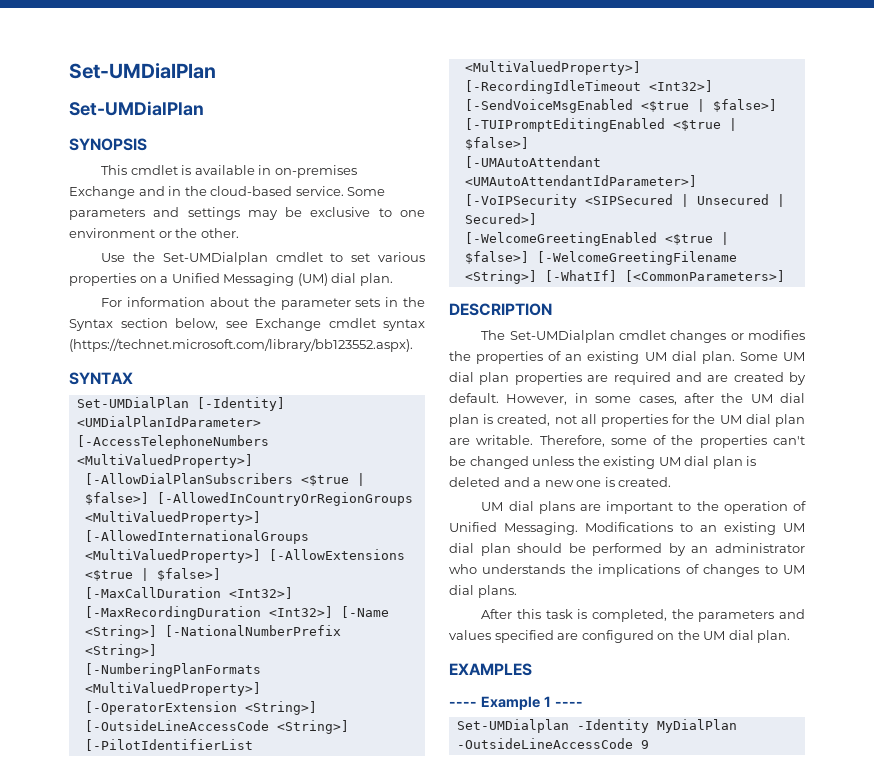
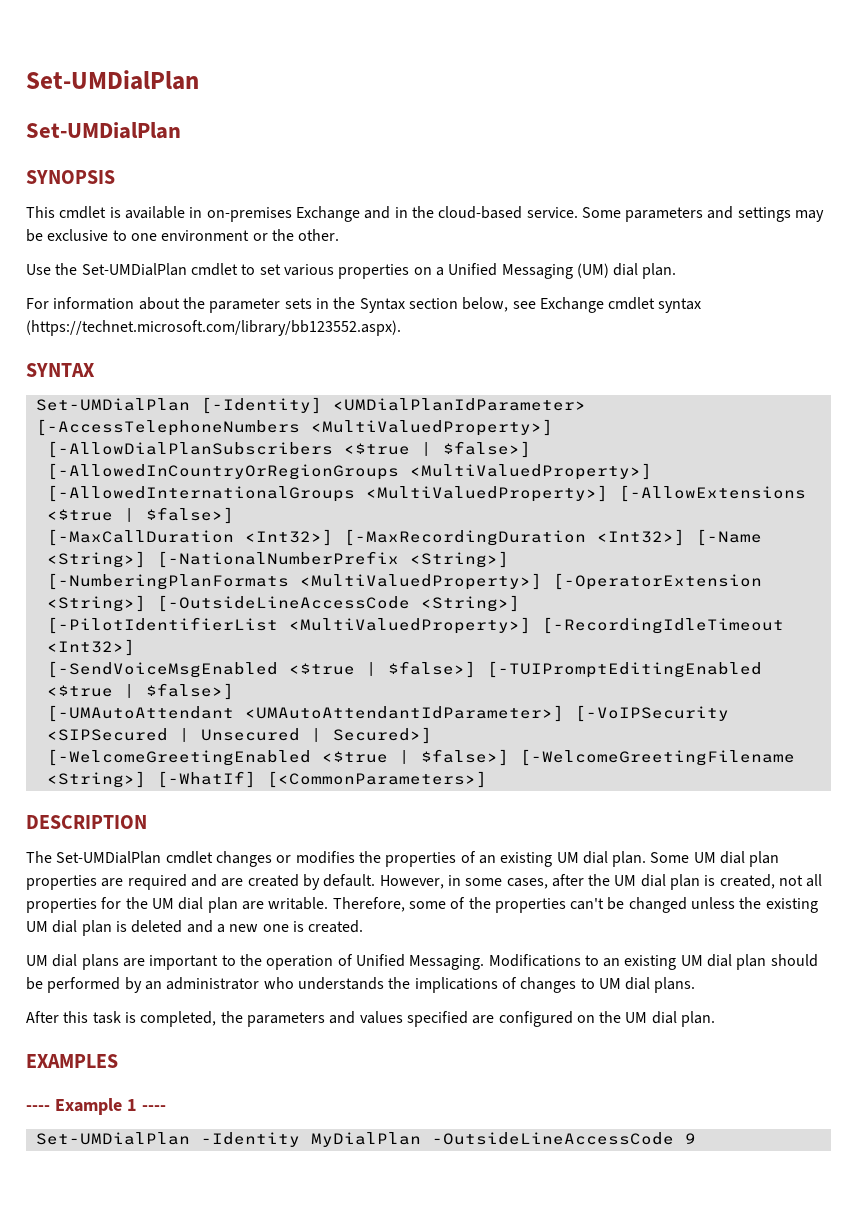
- Use the Set-UMDialplan cmdlet to set various properties on a Unified Messaging (UM) dial plan.
+ Use the Set-UMDialPlan cmdlet to set various properties on a Unified Messaging (UM) dial plan.
- The Set-UMDialplan cmdlet changes or modifies the properties of an existing UM dial plan.
+ The Set-UMDialPlan cmdlet changes or modifies the properties of an existing UM dial plan.
- Set-UMDialplan -Identity MyDialPlan -OutsideLineAccessCode 9
+ Set-UMDialPlan -Identity MyDialPlan -OutsideLineAccessCode 9

